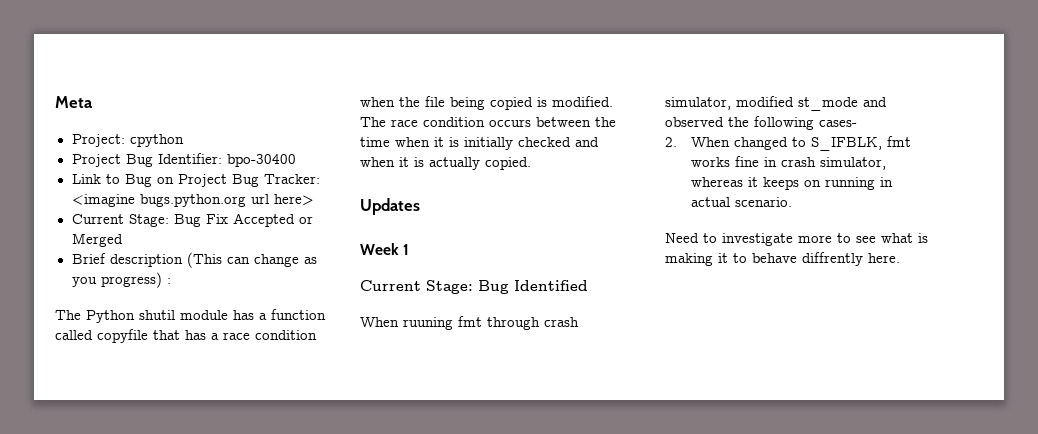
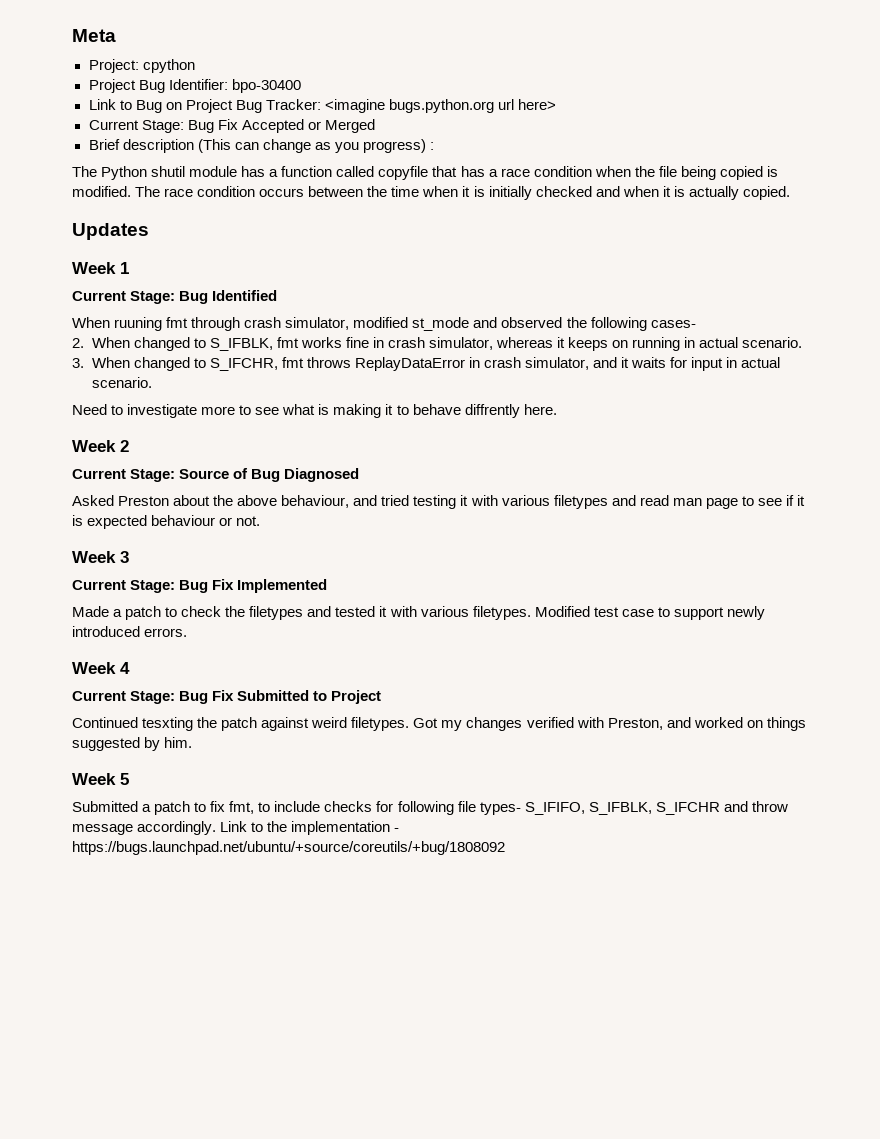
+ 3. When changed to S_IFCHR, fmt throws ReplayDataError in crash simulator, and it waits for input in actual scenario.
+ Week 2
+ Current Stage: Source of Bug Diagnosed
+ Asked Preston about the above behaviour, and tried testing it with various filetypes and read man page to see if it is expected behaviour or not.
+ Week 3
+ Current Stage: Bug Fix Implemented
+ Made a patch to check the filetypes and tested it with various filetypes. Modified test case to support newly introduced errors.
+ Week 4
+ Current Stage: Bug Fix Submitted to Project
+ Continued tesxting the patch against weird filetypes. Got my changes verified with Preston, and worked on things suggested by him.
+ Week 5
+ Submitted a patch to fix fmt, to include checks for following file types- S_IFIFO, S_IFBLK, S_IFCHR and throw message accordingly. Link to the implementation - https://bugs.launchpad.net/ubuntu/+source/coreutils/+bug/1808092

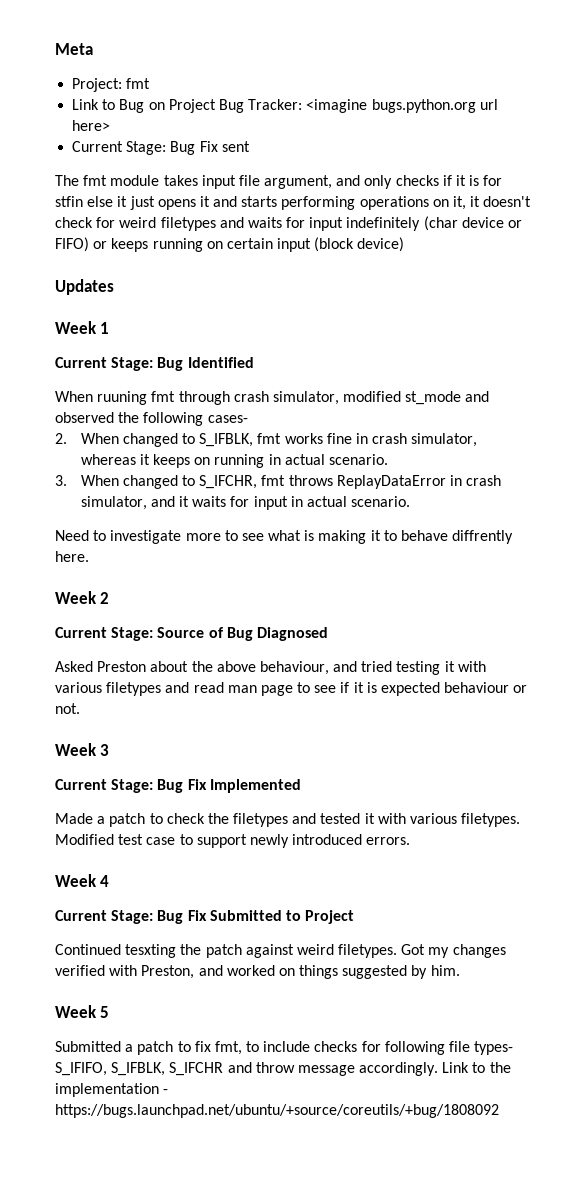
- Project: cpython
- Project Bug Identifier: bpo-30400
+ Project: fmt
- Current Stage: Bug Fix Accepted or Merged
- Brief description (This can change as you progress) :
- The Python shutil module has a function called copyfile that has a race condition when the file being copied is modified. The race condition occurs between the time when it is initially checked and when it is actually copied.
+ Current Stage: Bug Fix sent
+ The fmt module takes input file argument, and only checks if it is for stfin else it just opens it and starts performing operations on it, it doesn't check for weird filetypes and waits for input indefinitely (char device or FIFO) or keeps running on certain input (block device)

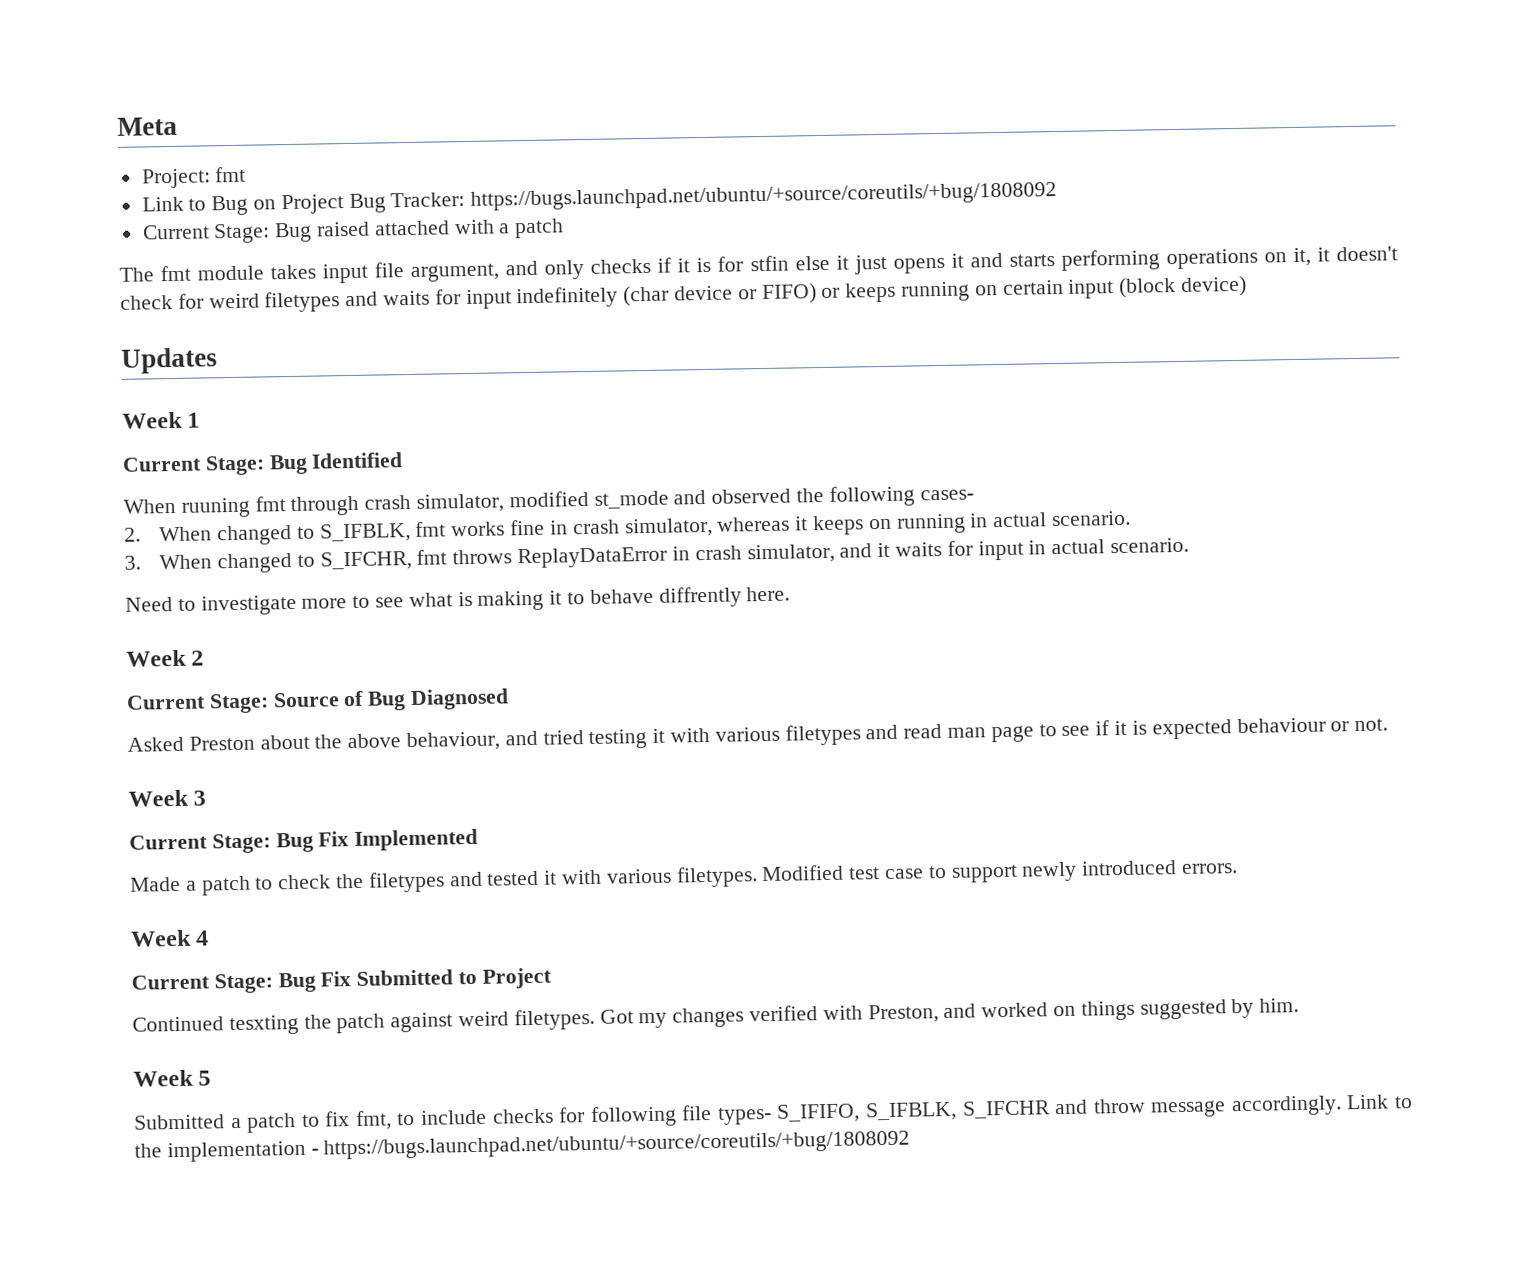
- Link to Bug on Project Bug Tracker: <imagine bugs.python.org url here>
- Current Stage: Bug Fix sent
+ Link to Bug on Project Bug Tracker: https://bugs.launchpad.net/ubuntu/+source/coreutils/+bug/1808092
+ Current Stage: Bug raised attached with a patch

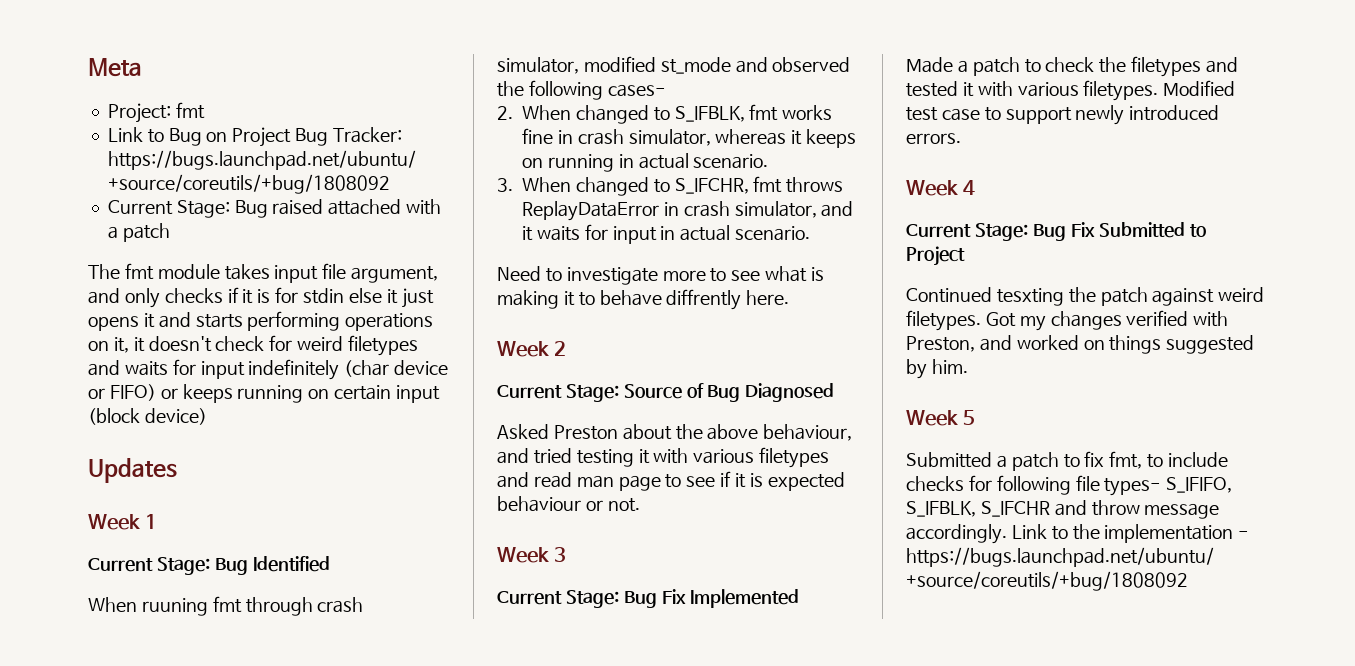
- The fmt module takes input file argument, and only checks if it is for stfin else it just opens it and starts performing operations on it, it doesn't check for weird filetypes and waits for input indefinitely (char device or FIFO) or keeps running on certain input (block device)
+ The fmt module takes input file argument, and only checks if it is for stdin else it just opens it and starts performing operations on it, it doesn't check for weird filetypes and waits for input indefinitely (char device or FIFO) or keeps running on certain input (block device)

